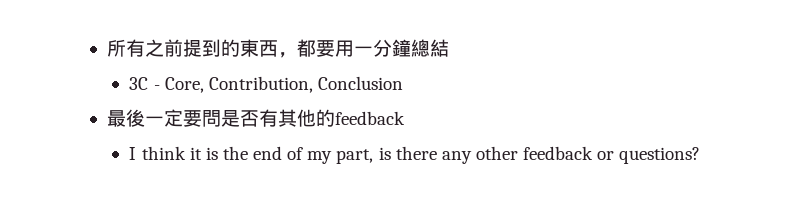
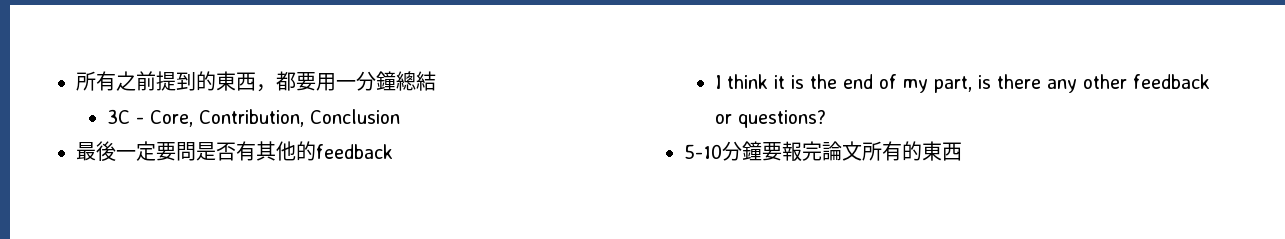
+ 5-10分鐘要報完論文所有的東西

